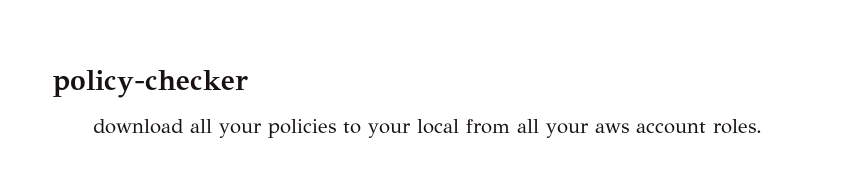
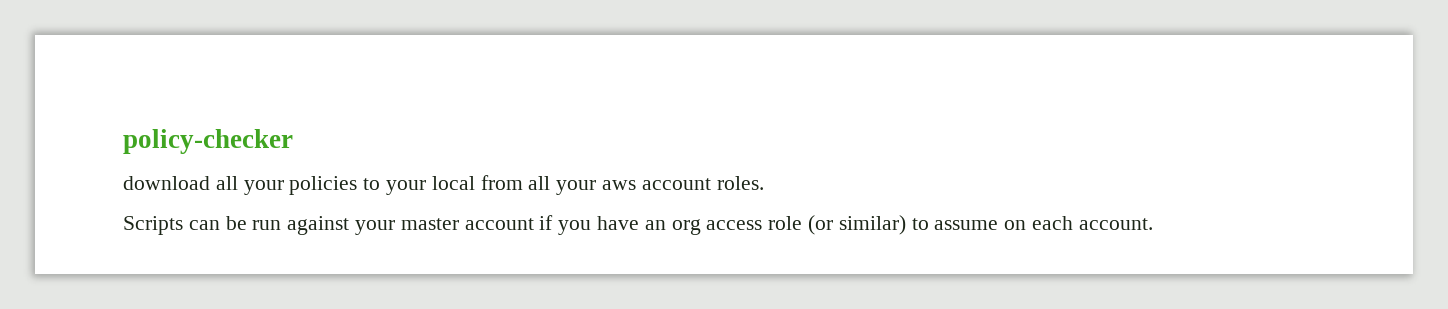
+ Scripts can be run against your master account if you have an org access role (or similar) to assume on each account.

